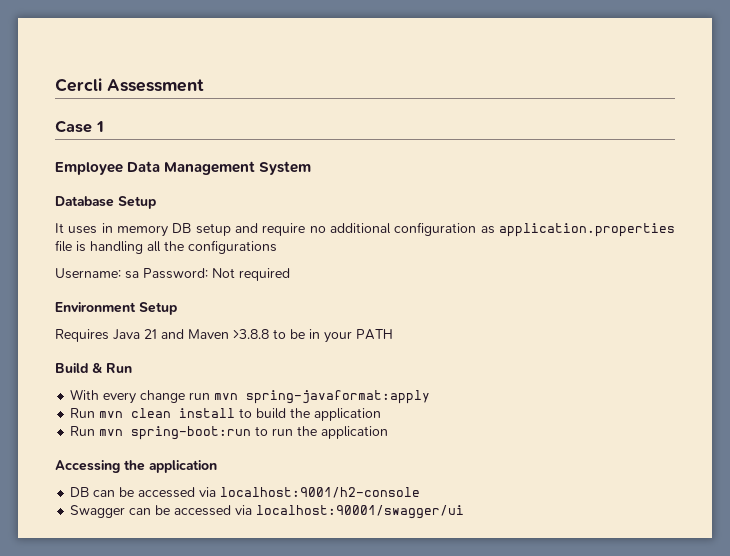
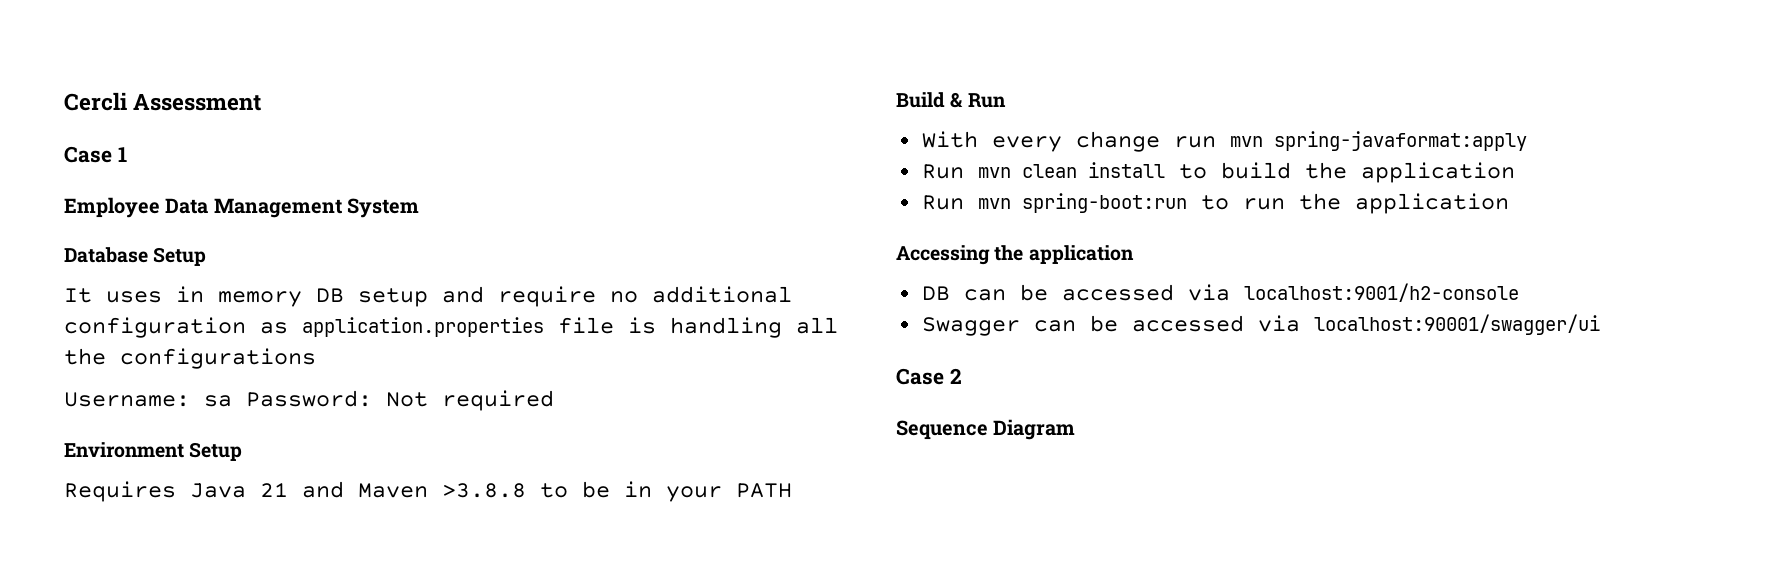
+ Case 2
+ Sequence Diagram

